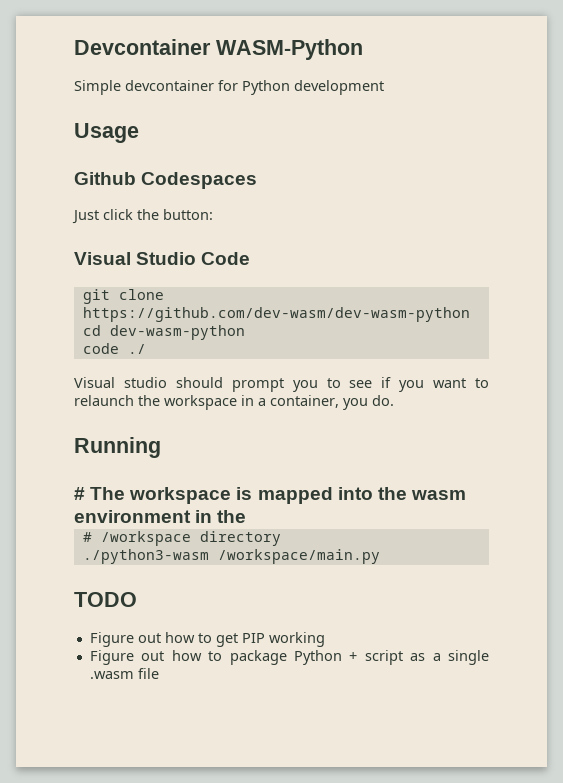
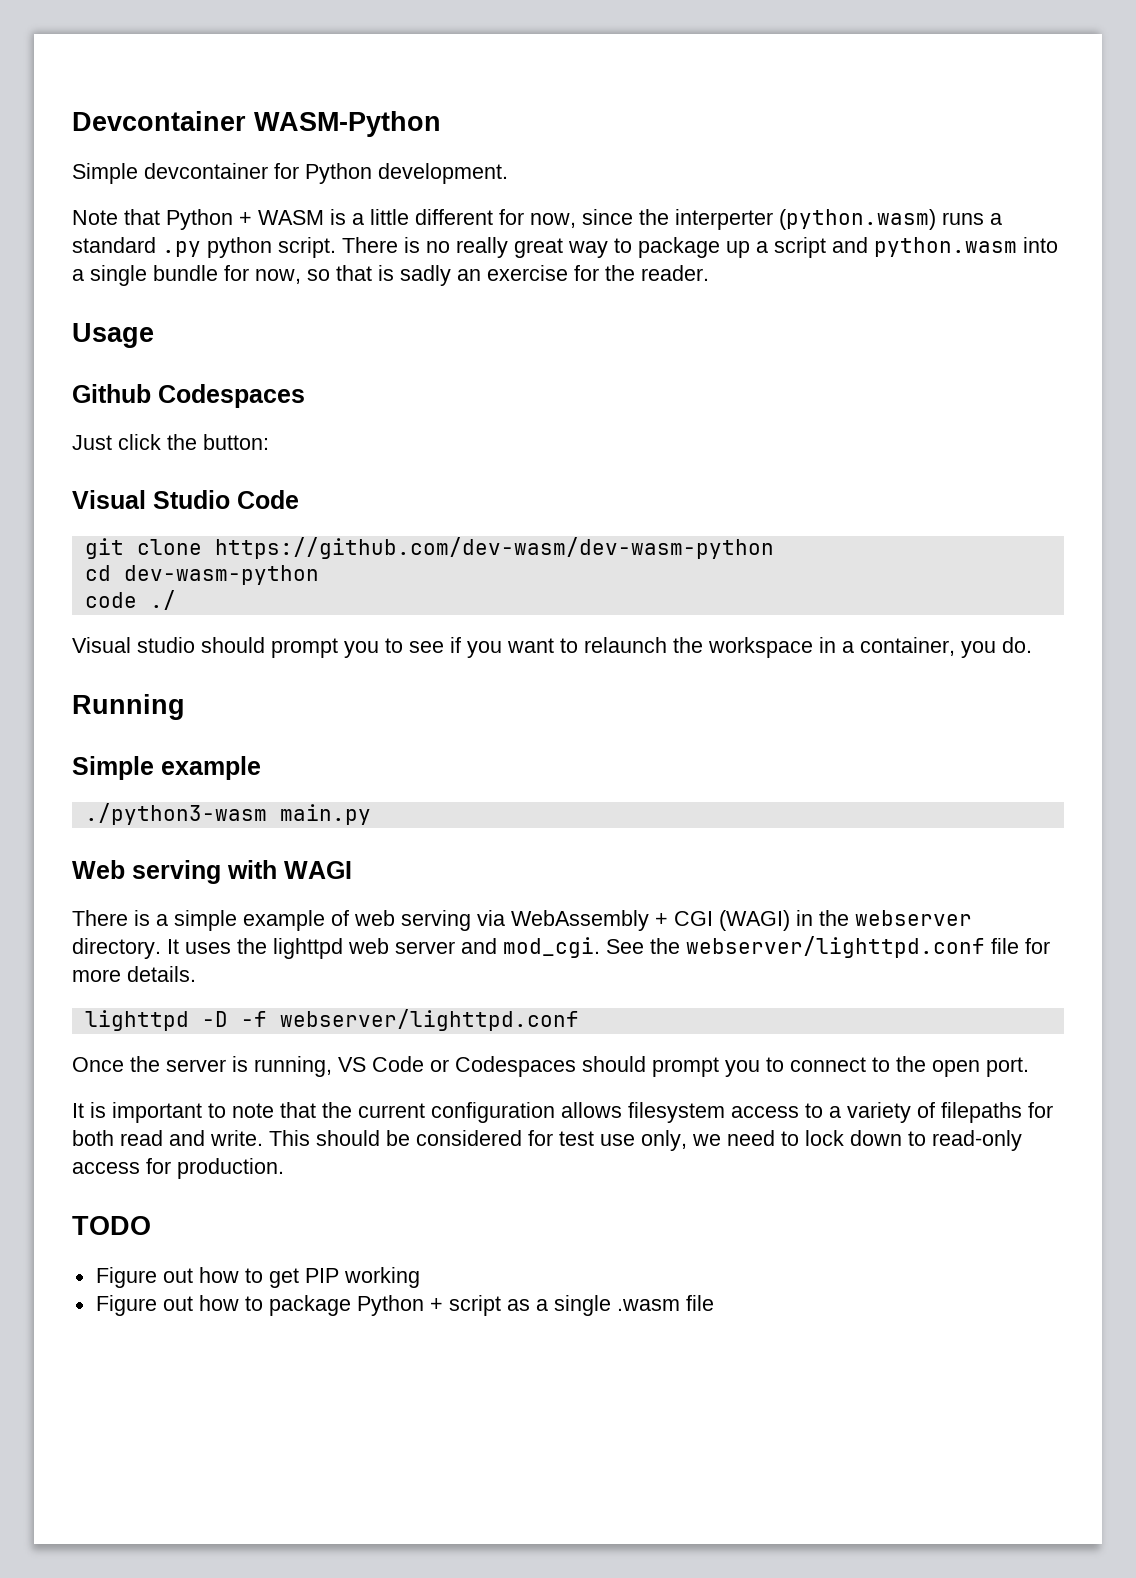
- Simple devcontainer for Python development
+ Simple devcontainer for Python development.
+ Note that Python + WASM is a little different for now, since the interperter (python.wasm) runs a standard .py python script. There is no really great way to package up a script and python.wasm into a single bundle for now, so that is sadly an exercise for the reader.
- # The workspace is mapped into the wasm environment in the
- # /workspace directory
- ./python3-wasm /workspace/main.py
+ Simple example
+ ./python3-wasm main.py
+ Web serving with WAGI
+ There is a simple example of web serving via WebAssembly + CGI (WAGI) in the webserver directory. It uses the lighttpd web server and mod_cgi. See the webserver/lighttpd.conf file for more details.
+ lighttpd -D -f webserver/lighttpd.conf
+ Once the server is running, VS Code or Codespaces should prompt you to connect to the open port.
+ It is important to note that the current configuration allows filesystem access to a variety of filepaths for both read and write. This should be considered for test use only, we need to lock down to read-only access for production.

